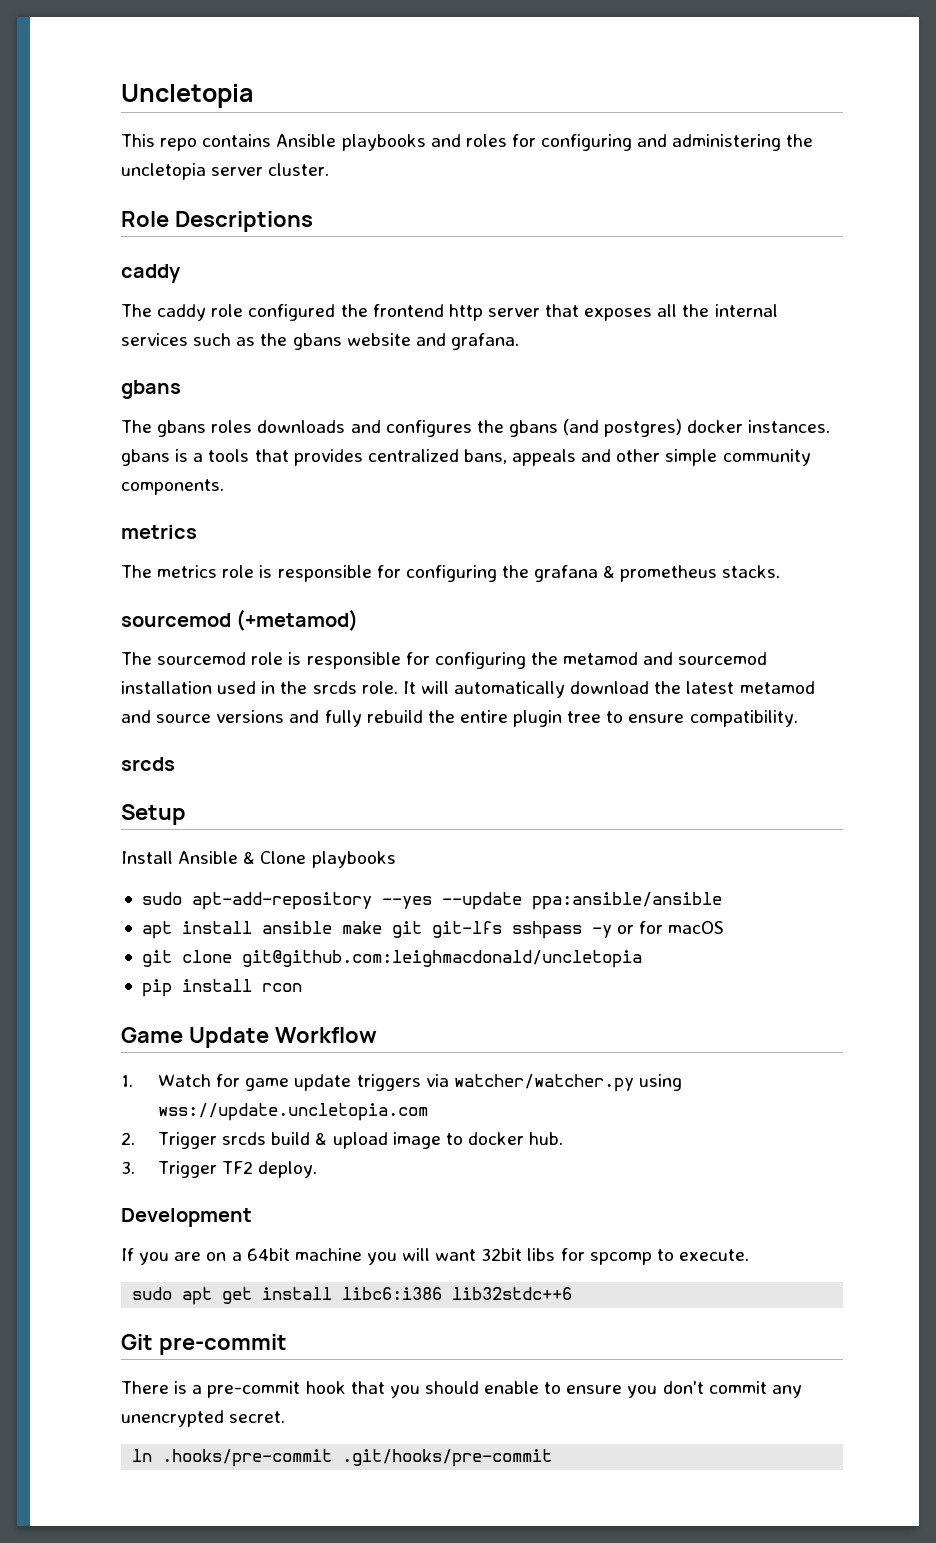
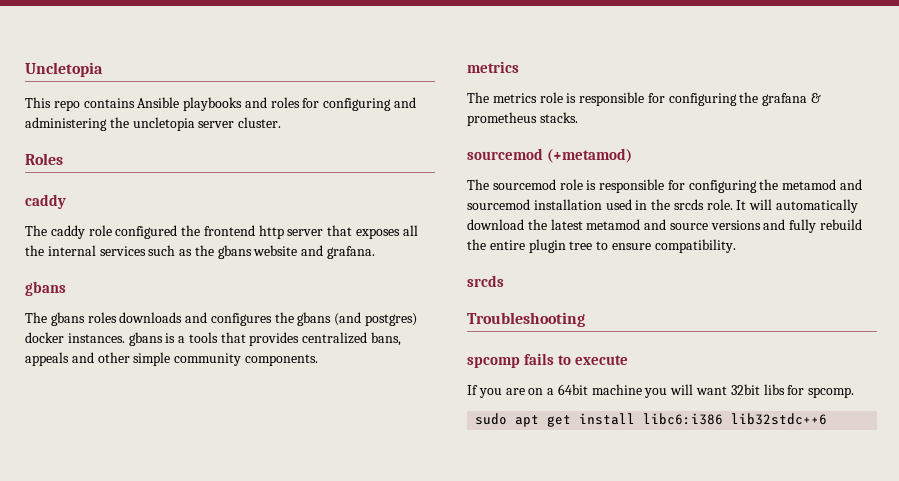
- Role Descriptions
+ Roles
- Setup
- Install Ansible & Clone playbooks
- sudo apt-add-repository --yes --update ppa:ansible/ansible
- apt install ansible make git git-lfs sshpass -y or for macOS
- git clone git@github.com:leighmacdonald/uncletopia
- pip install rcon
- Game Update Workflow
- 1. Watch for game update triggers via watcher/watcher.py using wss://update.uncletopia.com
- 2. Trigger srcds build & upload image to docker hub.
- 3. Trigger TF2 deploy.
- Development
+ Troubleshooting
+ spcomp fails to execute
- If you are on a 64bit machine you will want 32bit libs for spcomp to execute.
+ If you are on a 64bit machine you will want 32bit libs for spcomp.
- Git pre-commit
- There is a pre-commit hook that you should enable to ensure you don't commit any unencrypted secret.
- ln .hooks/pre-commit .git/hooks/pre-commit

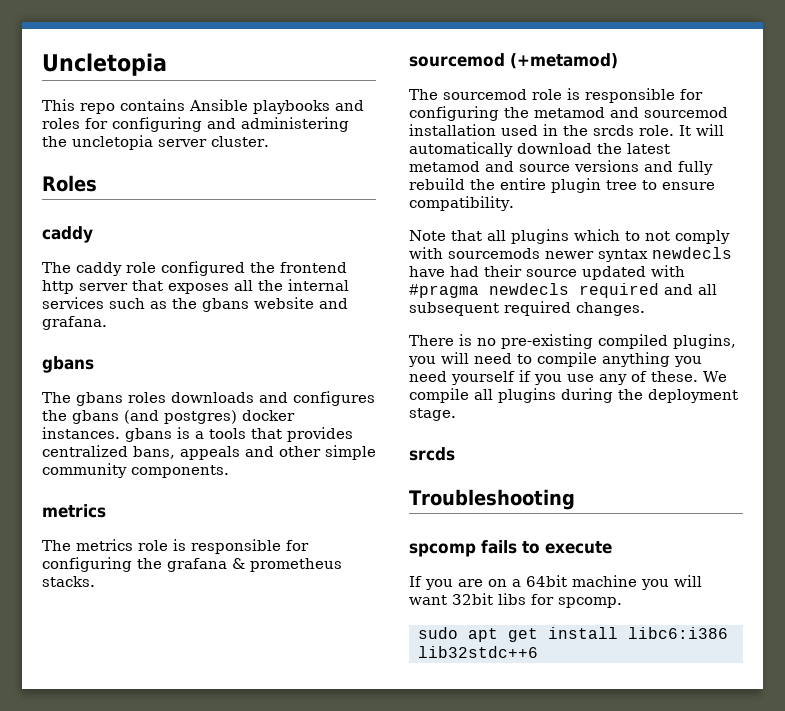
+ Note that all plugins which to not comply with sourcemods newer syntax newdecls have had their source updated with #pragma newdecls required and all subsequent required changes.
+ There is no pre-existing compiled plugins, you will need to compile anything you need yourself if you use any of these. We compile all plugins during the deployment stage.

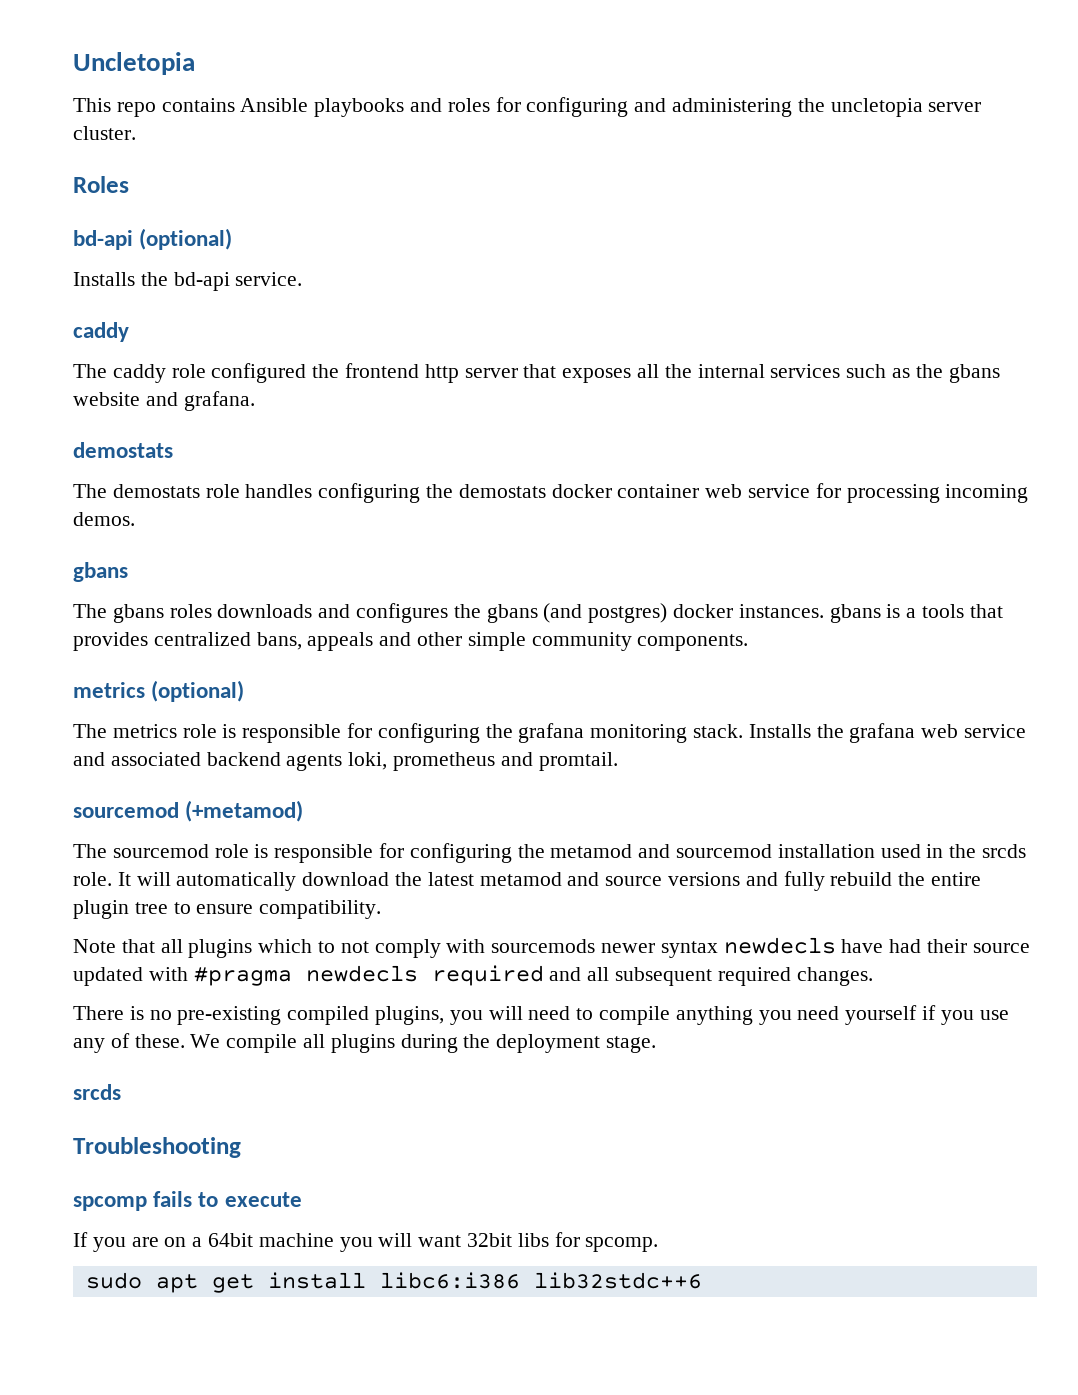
+ bd-api (optional)
+ Installs the bd-api service.
  The caddy role configured the frontend http server that exposes all the internal services such as the gbans website and grafana.
+ demostats
+ The demostats role handles configuring the demostats docker container web service for processing incoming demos.
  The gbans roles downloads and configures the gbans (and postgres) docker instances. gbans is a tools that provides centralized bans, appeals and other simple community components.
- metrics
+ metrics (optional)
- The metrics role is responsible for configuring the grafana & prometheus stacks.
+ The metrics role is responsible for configuring the grafana monitoring stack. Installs the grafana web service and associated backend agents loki, prometheus and promtail.

